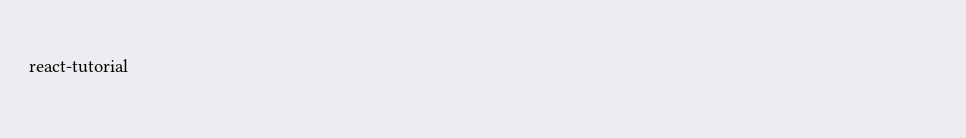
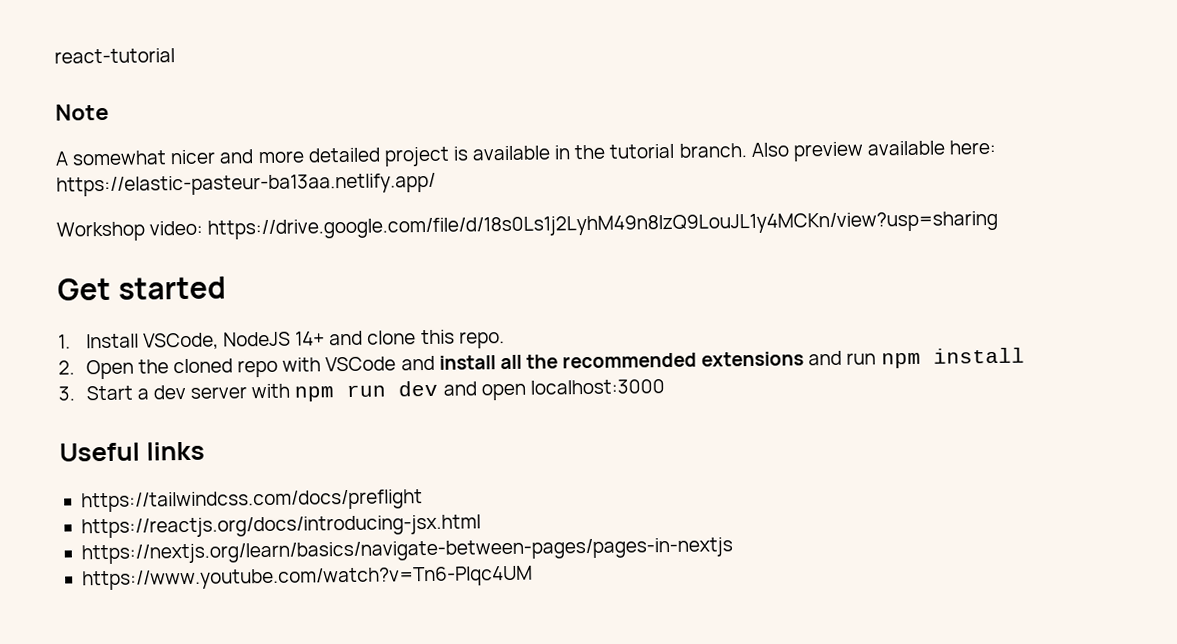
+ Note
+ A somewhat nicer and more detailed project is available in the tutorial branch. Also preview available here: https://elastic-pasteur-ba13aa.netlify.app/
+ Workshop video: https://drive.google.com/file/d/18s0Ls1j2LyhM49n8IzQ9LouJL1y4MCKn/view?usp=sharing
+ Get started
+ 1. Install VSCode, NodeJS 14+ and clone this repo.
+ 2. Open the cloned repo with VSCode and install all the recommended extensions and run npm install
+ 3. Start a dev server with npm run dev and open localhost:3000
+ Useful links
+ https://tailwindcss.com/docs/preflight
+ https://reactjs.org/docs/introducing-jsx.html
+ https://nextjs.org/learn/basics/navigate-between-pages/pages-in-nextjs
+ https://www.youtube.com/watch?v=Tn6-PIqc4UM

